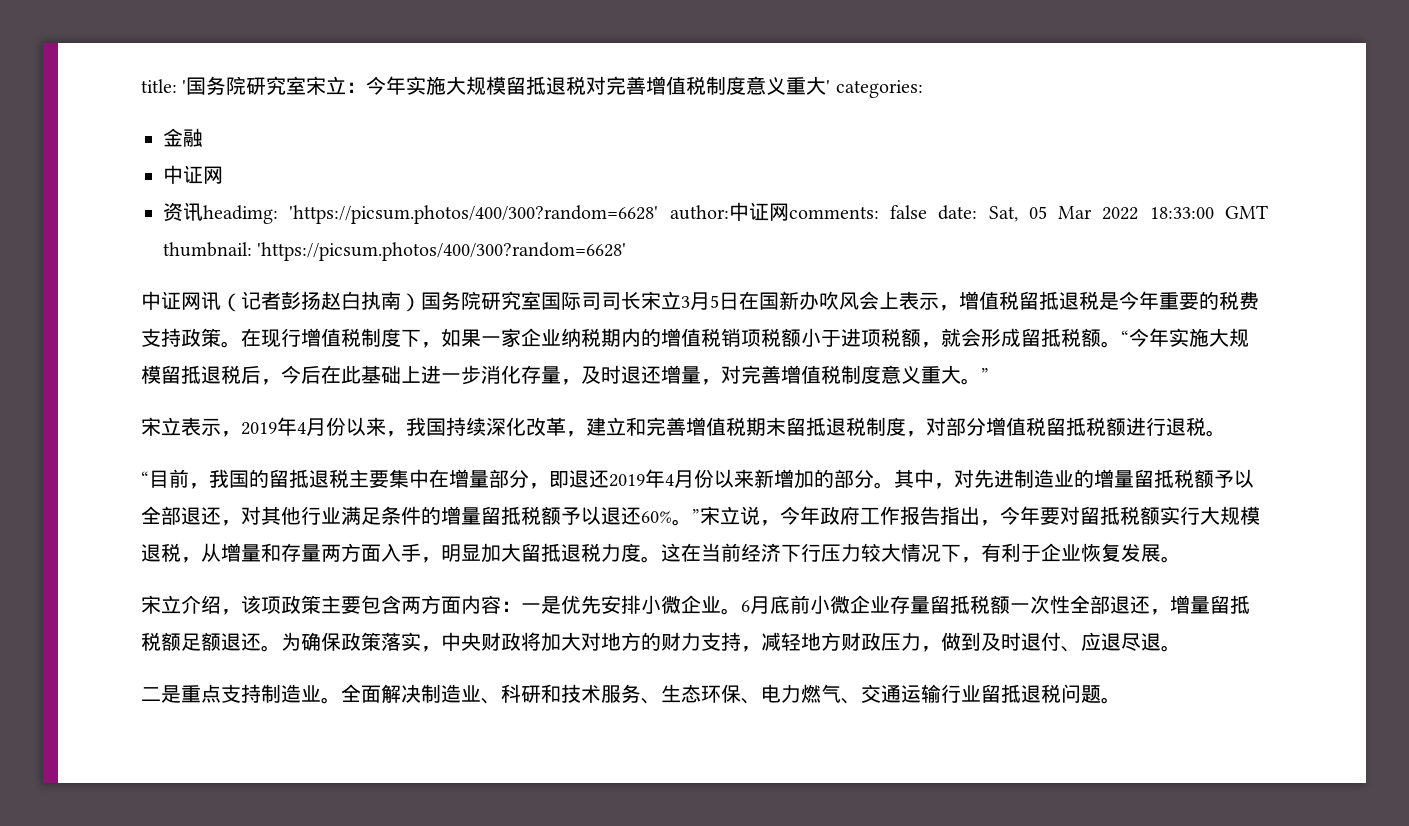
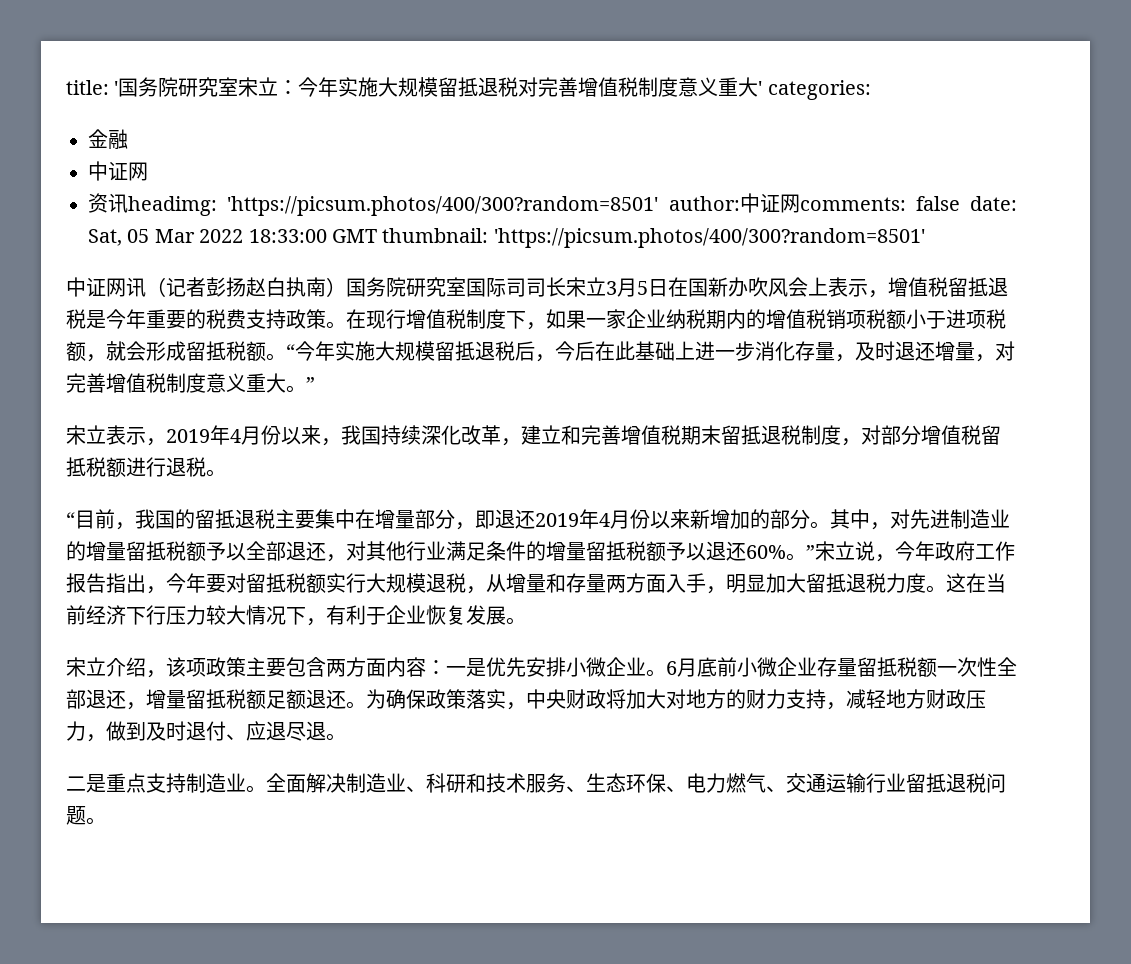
- 资讯headimg: 'https://picsum.photos/400/300?random=6628' author:中证网comments: false date: Sat, 05 Mar 2022 18:33:00 GMT thumbnail: 'https://picsum.photos/400/300?random=6628'
+ 资讯headimg: 'https://picsum.photos/400/300?random=8501' author:中证网comments: false date: Sat, 05 Mar 2022 18:33:00 GMT thumbnail: 'https://picsum.photos/400/300?random=8501'

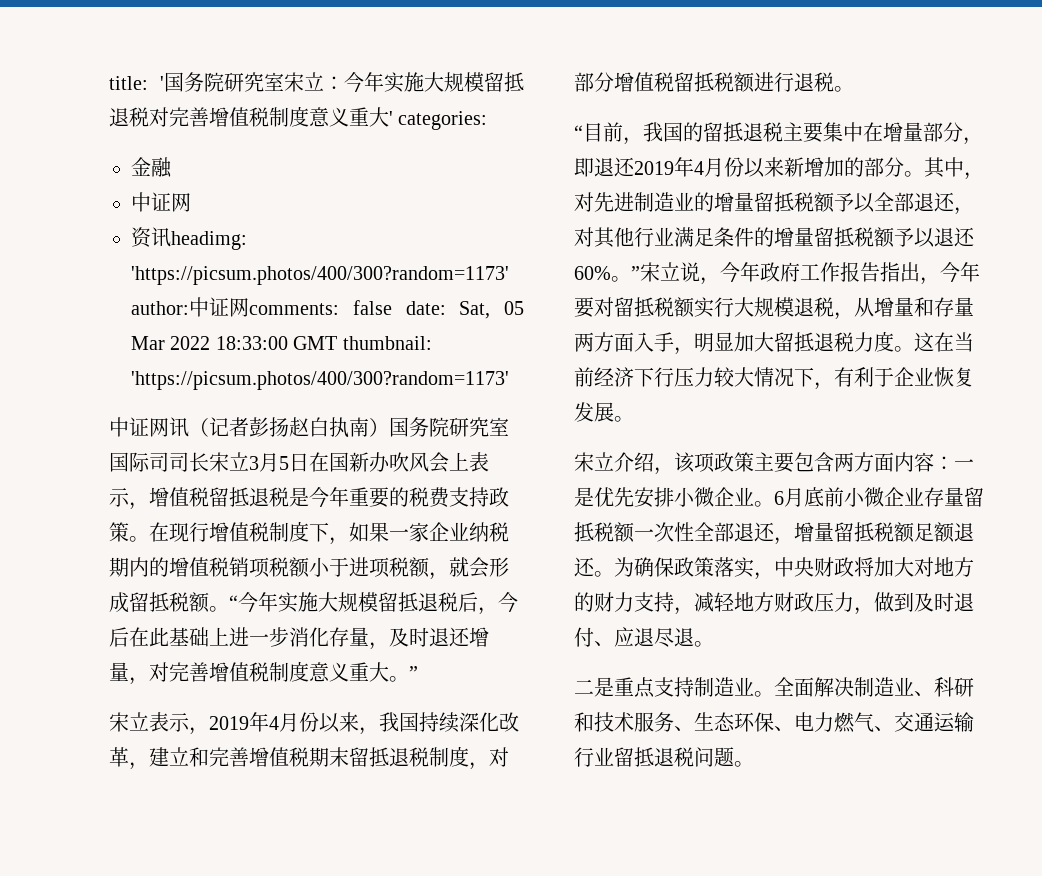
- 资讯headimg: 'https://picsum.photos/400/300?random=8501' author:中证网comments: false date: Sat, 05 Mar 2022 18:33:00 GMT thumbnail: 'https://picsum.photos/400/300?random=8501'
+ 资讯headimg: 'https://picsum.photos/400/300?random=1173' author:中证网comments: false date: Sat, 05 Mar 2022 18:33:00 GMT thumbnail: 'https://picsum.photos/400/300?random=1173'

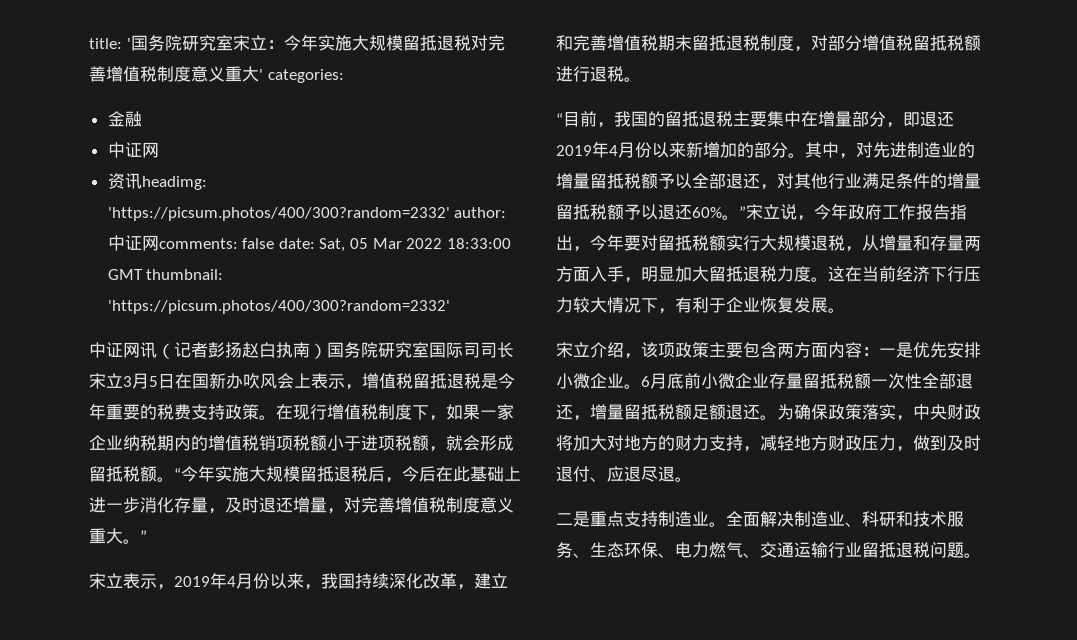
- 资讯headimg: 'https://picsum.photos/400/300?random=1173' author:中证网comments: false date: Sat, 05 Mar 2022 18:33:00 GMT thumbnail: 'https://picsum.photos/400/300?random=1173'
+ 资讯headimg: 'https://picsum.photos/400/300?random=2332' author:中证网comments: false date: Sat, 05 Mar 2022 18:33:00 GMT thumbnail: 'https://picsum.photos/400/300?random=2332'

